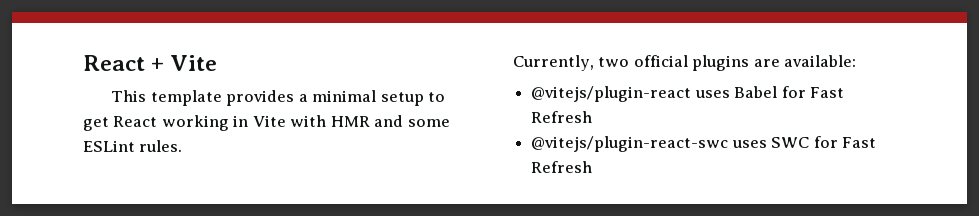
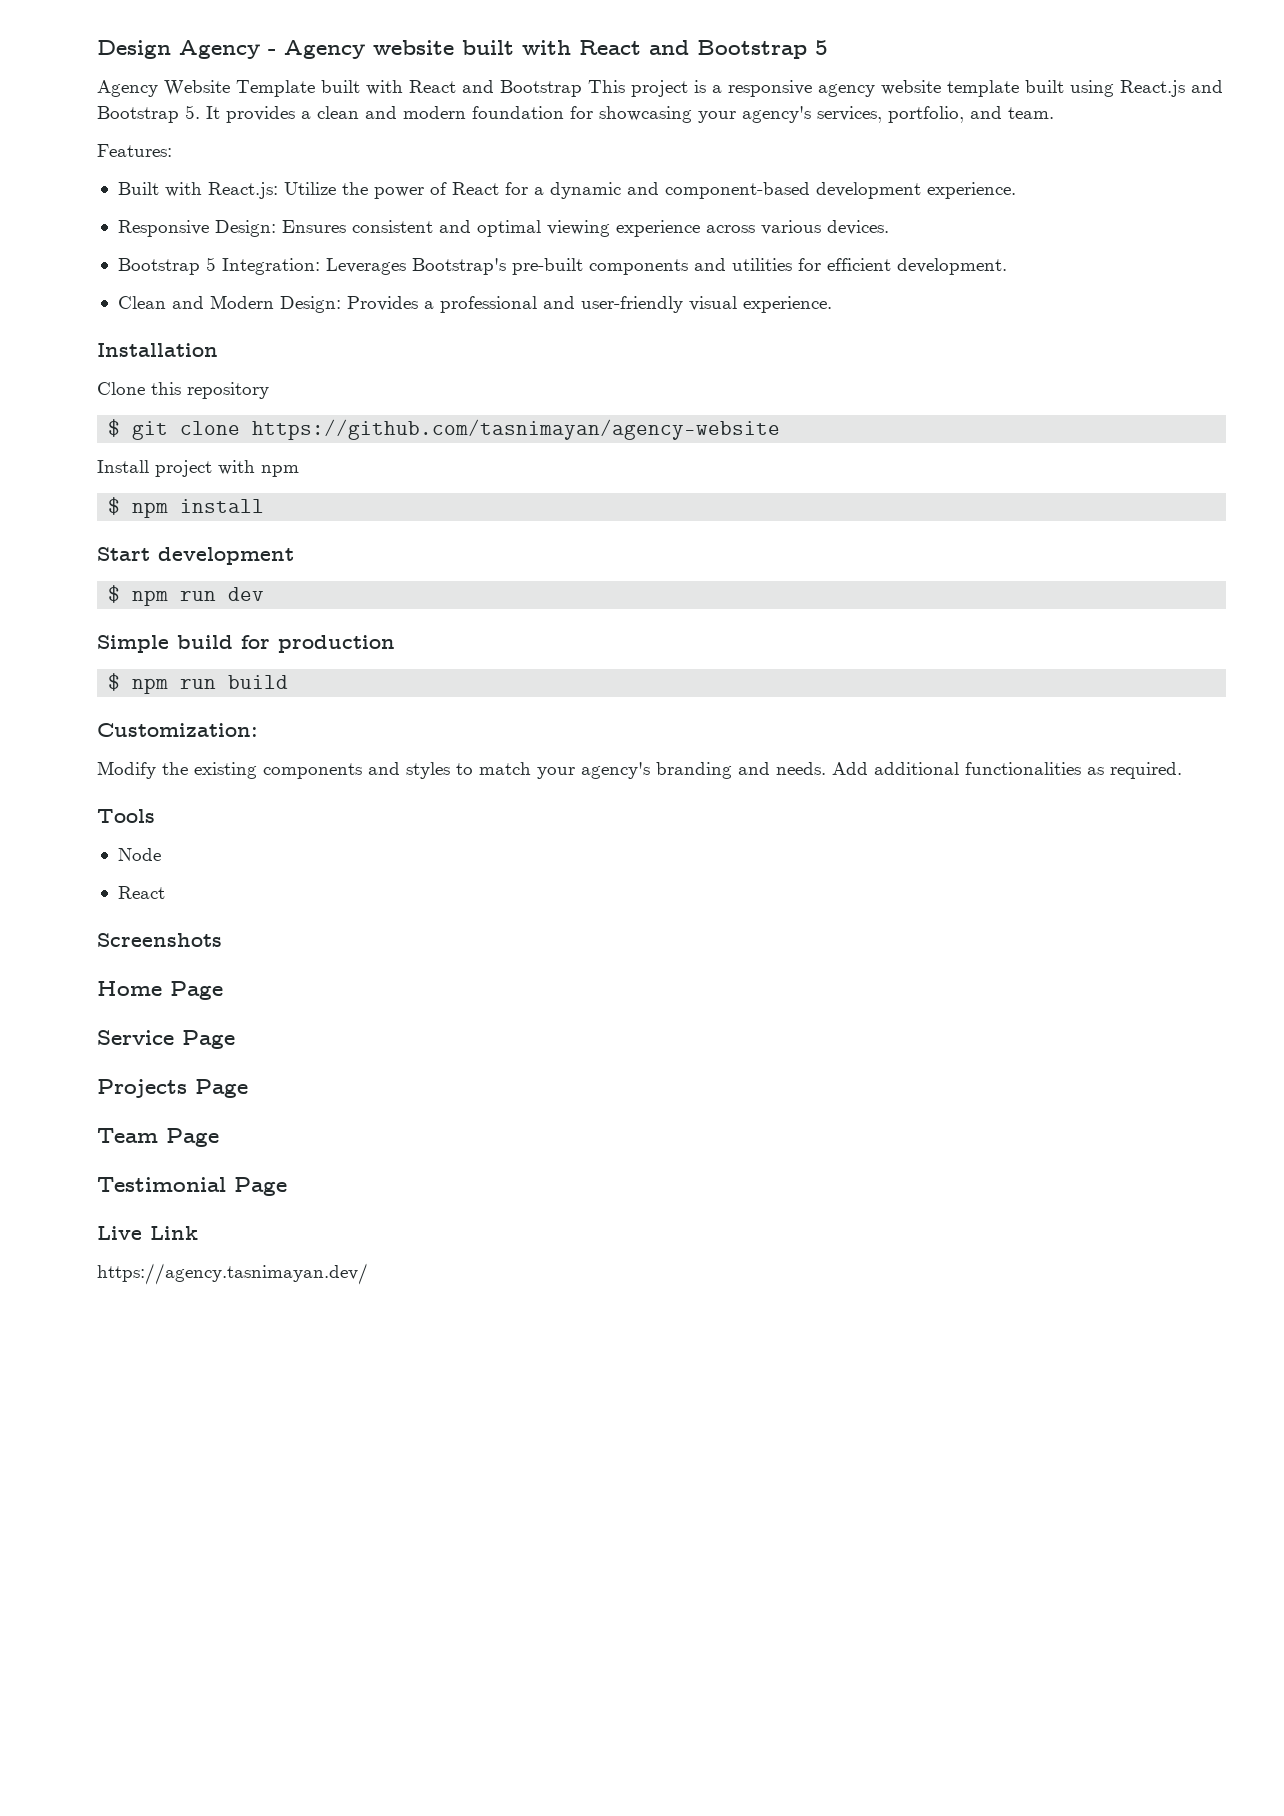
- React + Vite
- This template provides a minimal setup to get React working in Vite with HMR and some ESLint rules.
- Currently, two official plugins are available:
- @vitejs/plugin-react uses Babel for Fast Refresh
- @vitejs/plugin-react-swc uses SWC for Fast Refresh
+ Design Agency - Agency website built with React and Bootstrap 5
+ Agency Website Template built with React and Bootstrap This project is a responsive agency website template built using React.js and Bootstrap 5. It provides a clean and modern foundation for showcasing your agency's services, portfolio, and team.
+ Features:
+ Built with React.js: Utilize the power of React for a dynamic and component-based development experience.
+ Responsive Design: Ensures consistent and optimal viewing experience across various devices.
+ Bootstrap 5 Integration: Leverages Bootstrap's pre-built components and utilities for efficient development.
+ Clean and Modern Design: Provides a professional and user-friendly visual experience.
+ Installation
+ Clone this repository
+ $ git clone https://github.com/tasnimayan/agency-website
+ Install project with npm
+ $ npm install
+ Start development
+ $ npm run dev
+ Simple build for production
+ $ npm run build
+ Customization:
+ Modify the existing components and styles to match your agency's branding and needs. Add additional functionalities as required.
+ Tools
+ Node
+ React
+ Screenshots
+ Home Page
+ Service Page
+ Projects Page
+ Team Page
+ Testimonial Page
+ Live Link
+ https://agency.tasnimayan.dev/

